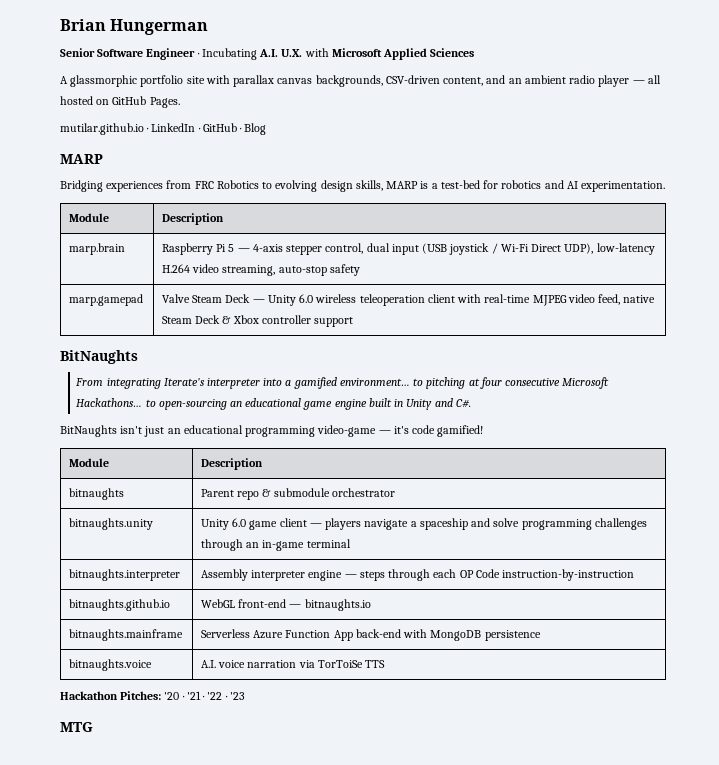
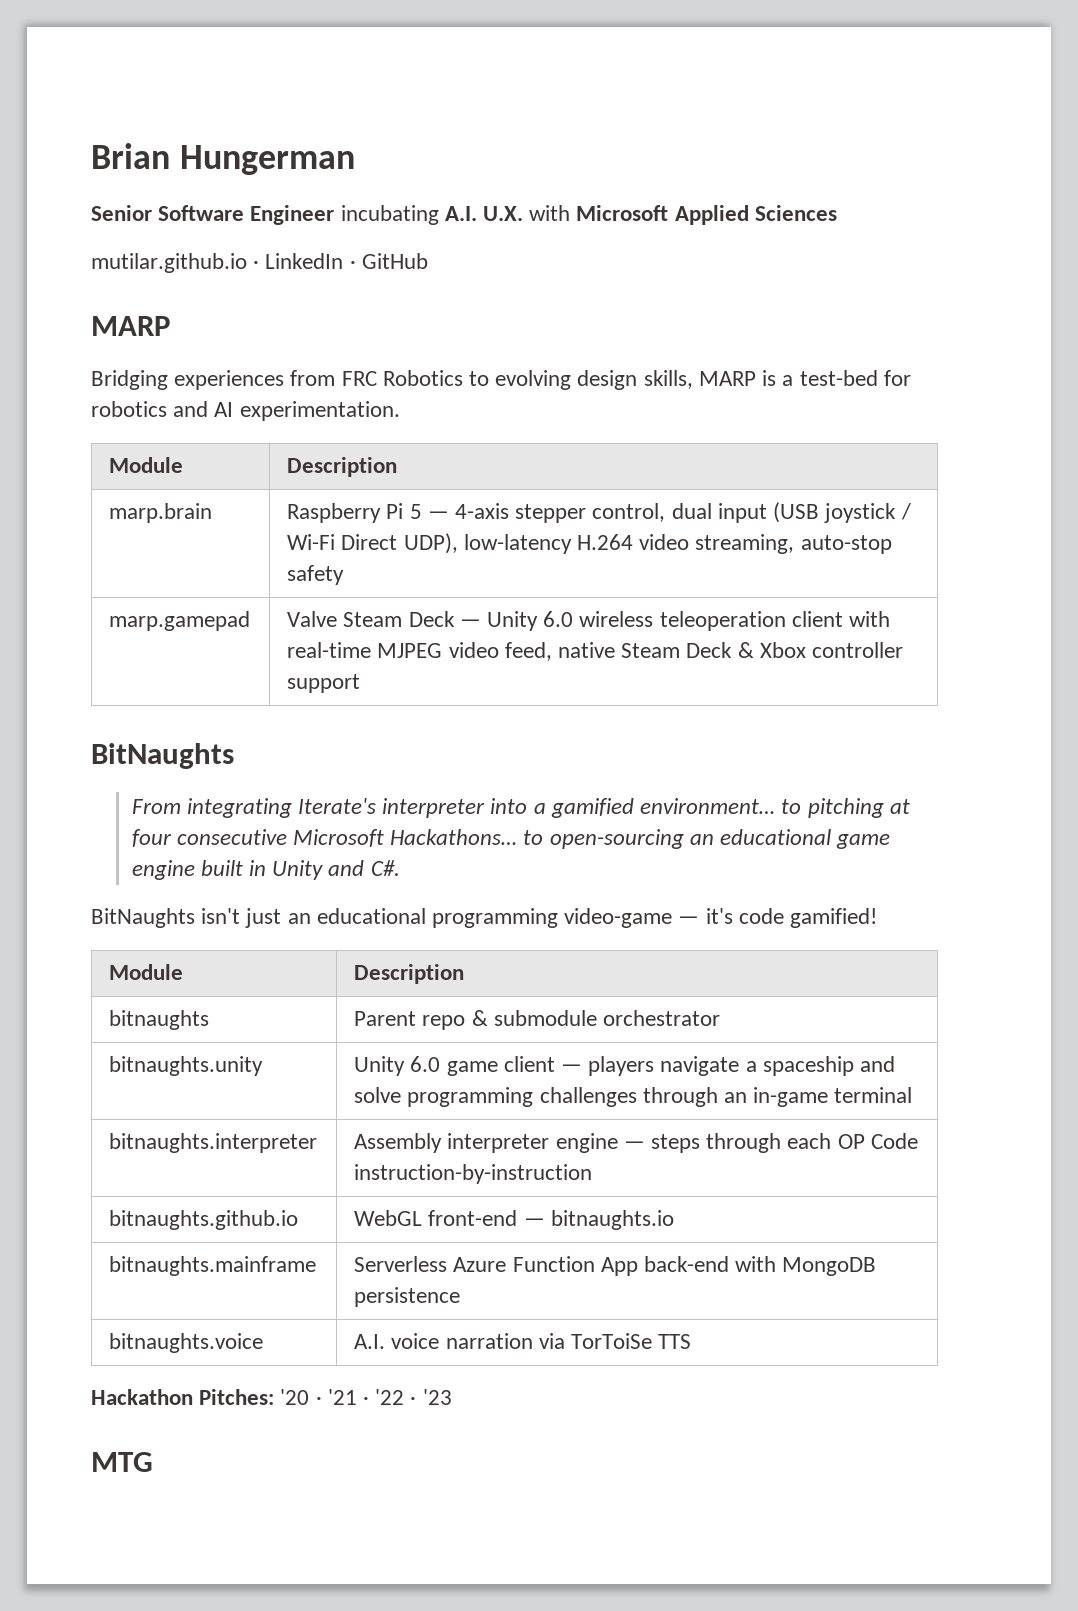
- Senior Software Engineer · Incubating A.I. U.X. with Microsoft Applied Sciences
+ Senior Software Engineer incubating A.I. U.X. with Microsoft Applied Sciences
- A glassmorphic portfolio site with parallax canvas backgrounds, CSV-driven content, and an ambient radio player — all hosted on GitHub Pages.
- mutilar.github.io · LinkedIn · GitHub · Blog
+ mutilar.github.io · LinkedIn · GitHub

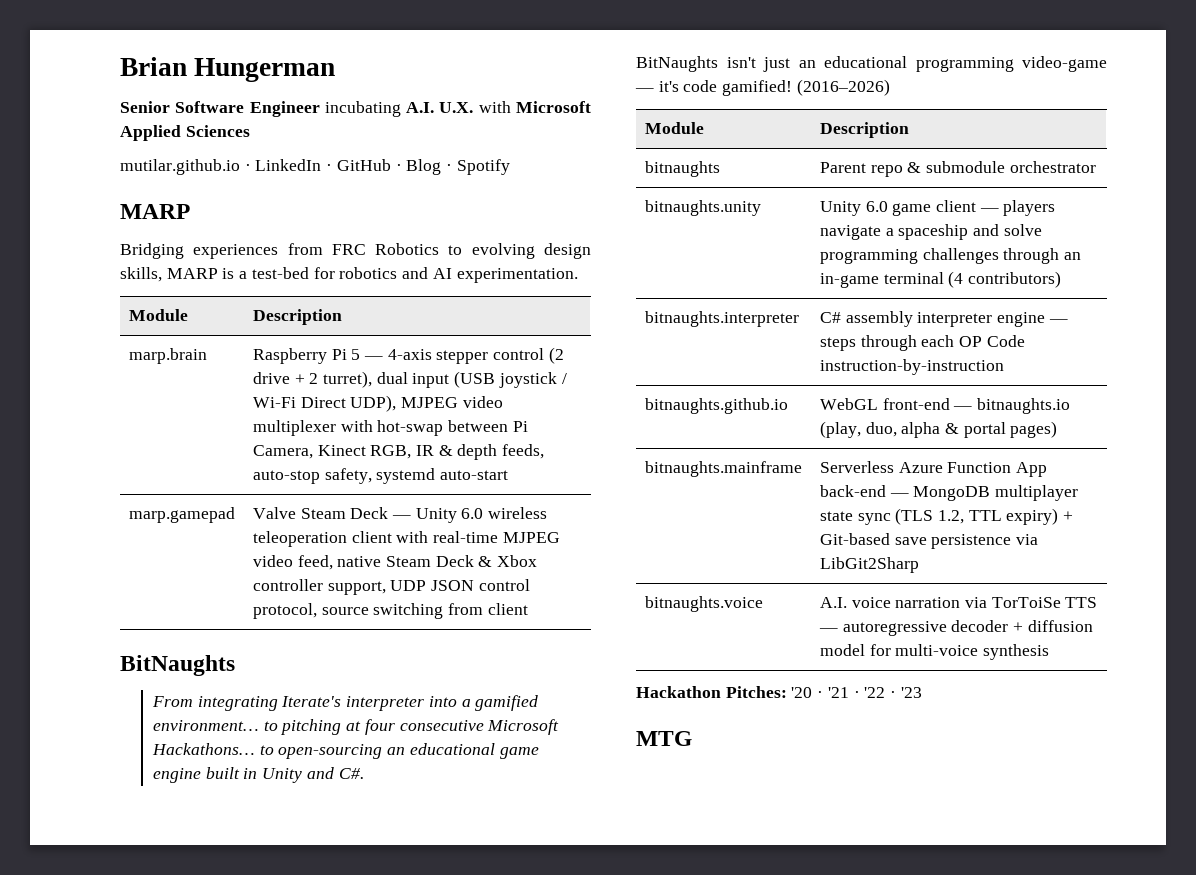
- mutilar.github.io · LinkedIn · GitHub
+ mutilar.github.io · LinkedIn · GitHub · Blog · Spotify
- marp.brain | Raspberry Pi 5 — 4-axis stepper control, dual input (USB joystick / Wi-Fi Direct UDP), low-latency H.264 video streaming, auto-stop safety
+ marp.brain | Raspberry Pi 5 — 4-axis stepper control (2 drive + 2 turret), dual input (USB joystick / Wi-Fi Direct UDP), MJPEG video multiplexer with hot-swap between Pi Camera, Kinect RGB, IR & depth feeds, auto-stop safety, systemd auto-start
- marp.gamepad | Valve Steam Deck — Unity 6.0 wireless teleoperation client with real-time MJPEG video feed, native Steam Deck & Xbox controller support
+ marp.gamepad | Valve Steam Deck — Unity 6.0 wireless teleoperation client with real-time MJPEG video feed, native Steam Deck & Xbox controller support, UDP JSON control protocol, source switching from client
+ (2016–2026)
- bitnaughts.unity | Unity 6.0 game client — players navigate a spaceship and solve programming challenges through an in-game terminal
+ bitnaughts.unity | Unity 6.0 game client — players navigate a spaceship and solve programming challenges through an in-game terminal (4 contributors)
- bitnaughts.interpreter | Assembly interpreter engine — steps through each OP Code instruction-by-instruction
+ bitnaughts.interpreter | C# assembly interpreter engine — steps through each OP Code instruction-by-instruction
- bitnaughts.github.io | WebGL front-end — bitnaughts.io
+ bitnaughts.github.io | WebGL front-end — bitnaughts.io (play, duo, alpha & portal pages)
- bitnaughts.mainframe | Serverless Azure Function App back-end with MongoDB persistence
+ bitnaughts.mainframe | Serverless Azure Function App back-end — MongoDB multiplayer state sync (TLS 1.2, TTL expiry) + Git-based save persistence via LibGit2Sharp
- bitnaughts.voice | A.I. voice narration via TorToiSe TTS
+ bitnaughts.voice | A.I. voice narration via TorToiSe TTS — autoregressive decoder + diffusion model for multi-voice synthesis

